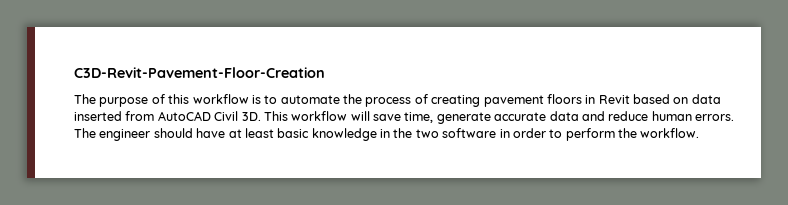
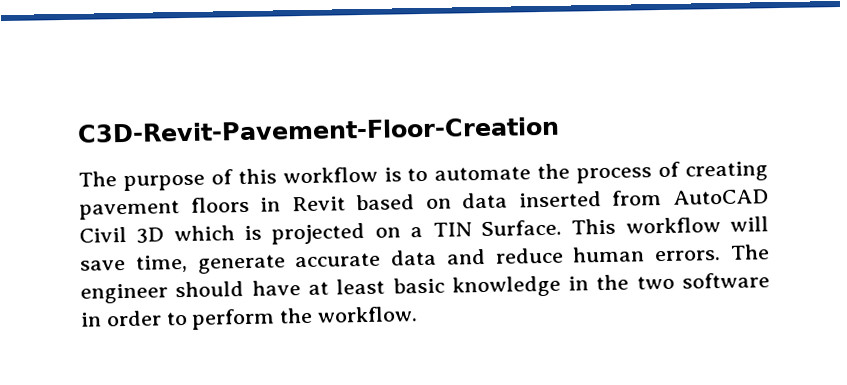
- The purpose of this workflow is to automate the process of creating pavement floors in Revit based on data inserted from AutoCAD Civil 3D.
+ The purpose of this workflow is to automate the process of creating pavement floors in Revit based on data inserted from AutoCAD Civil 3D which is projected on a TIN Surface.

